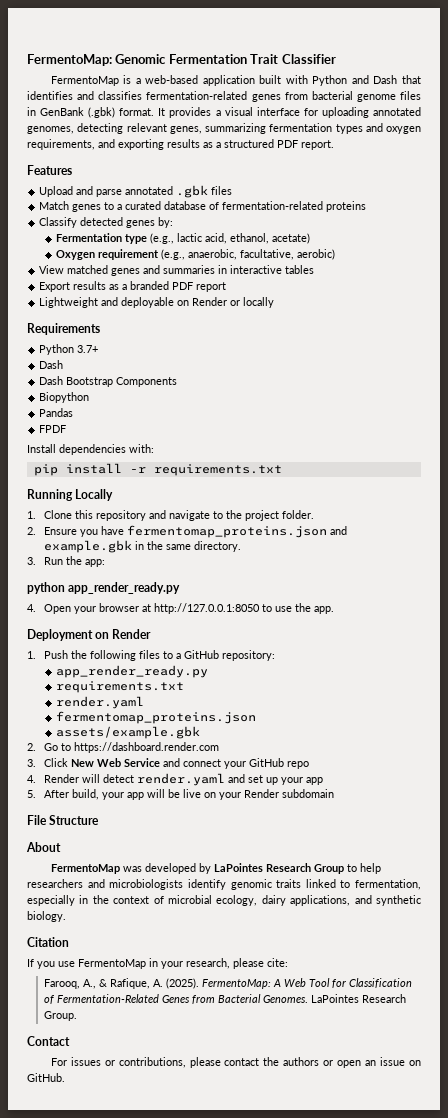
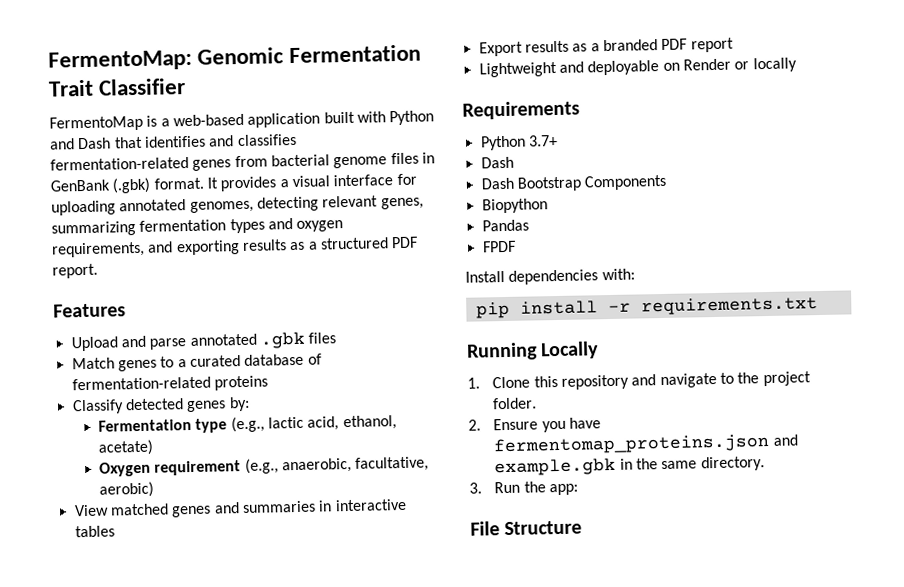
- python app_render_ready.py
- 4. Open your browser at http://127.0.0.1:8050 to use the app.
- Deployment on Render
- 1. Push the following files to a GitHub repository:
- app_render_ready.py
- requirements.txt
- render.yaml
- fermentomap_proteins.json
- assets/example.gbk
- 2. Go to https://dashboard.render.com
- 3. Click New Web Service and connect your GitHub repo
- 4. Render will detect render.yaml and set up your app
- 5. After build, your app will be live on your Render subdomain
  File Structure
- About
- FermentoMap was developed by LaPointes Research Group to help researchers and microbiologists identify genomic traits linked to fermentation, especially in the context of microbial ecology, dairy applications, and synthetic biology.
- Citation
- If you use FermentoMap in your research, please cite:
- Farooq, A., & Rafique, A. (2025). FermentoMap: A Web Tool for Classification of Fermentation-Related Genes from Bacterial Genomes. LaPointes Research Group.
- Contact
- For issues or contributions, please contact the authors or open an issue on GitHub.

